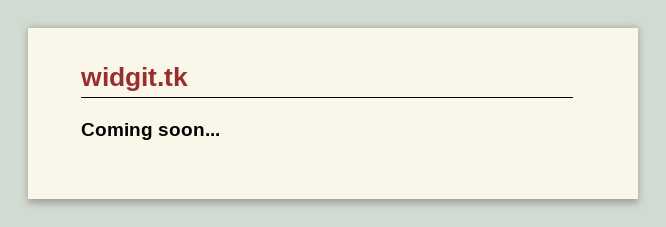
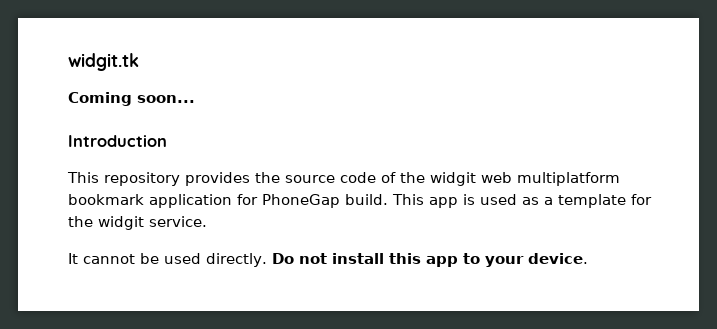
+ Introduction
+ This repository provides the source code of the widgit web multiplatform bookmark application for PhoneGap build. This app is used as a template for the widgit service.
+ It cannot be used directly. Do not install this app to your device.

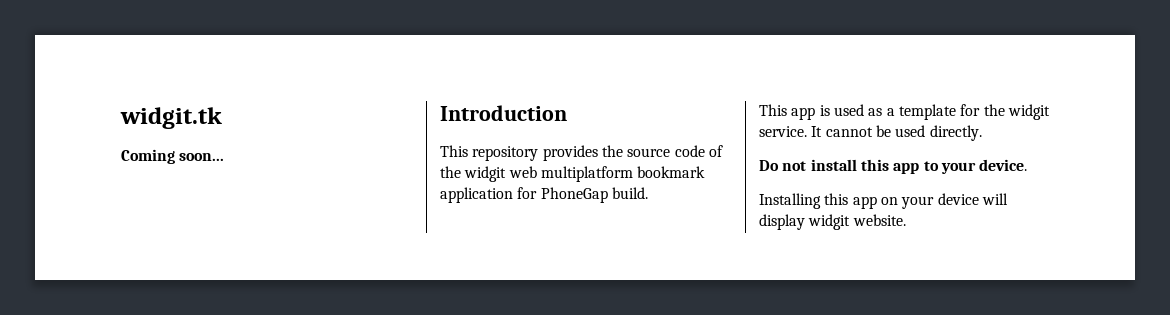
- This repository provides the source code of the widgit web multiplatform bookmark application for PhoneGap build. This app is used as a template for the widgit service.
- It cannot be used directly. Do not install this app to your device.
+ This repository provides the source code of the widgit web multiplatform bookmark application for PhoneGap build.
+ This app is used as a template for the widgit service. It cannot be used directly.
+ Do not install this app to your device.
+ Installing this app on your device will display widgit website.

